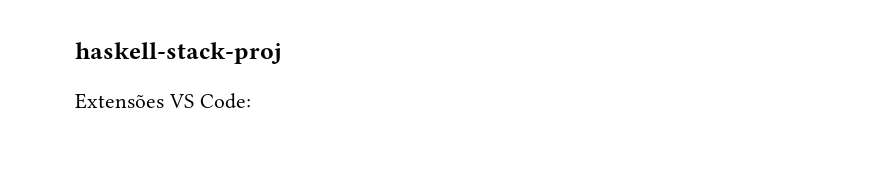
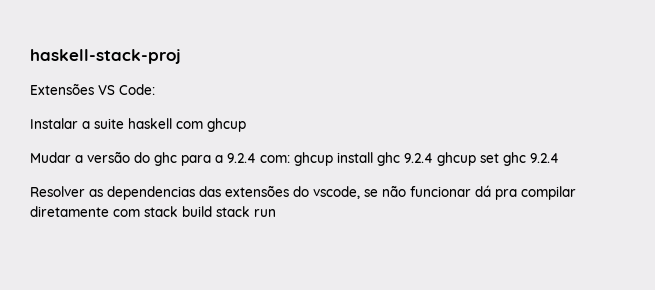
+ Instalar a suite haskell com ghcup
+ Mudar a versão do ghc para a 9.2.4 com: ghcup install ghc 9.2.4 ghcup set ghc 9.2.4
+ Resolver as dependencias das extensões do vscode, se não funcionar dá pra compilar diretamente com stack build stack run

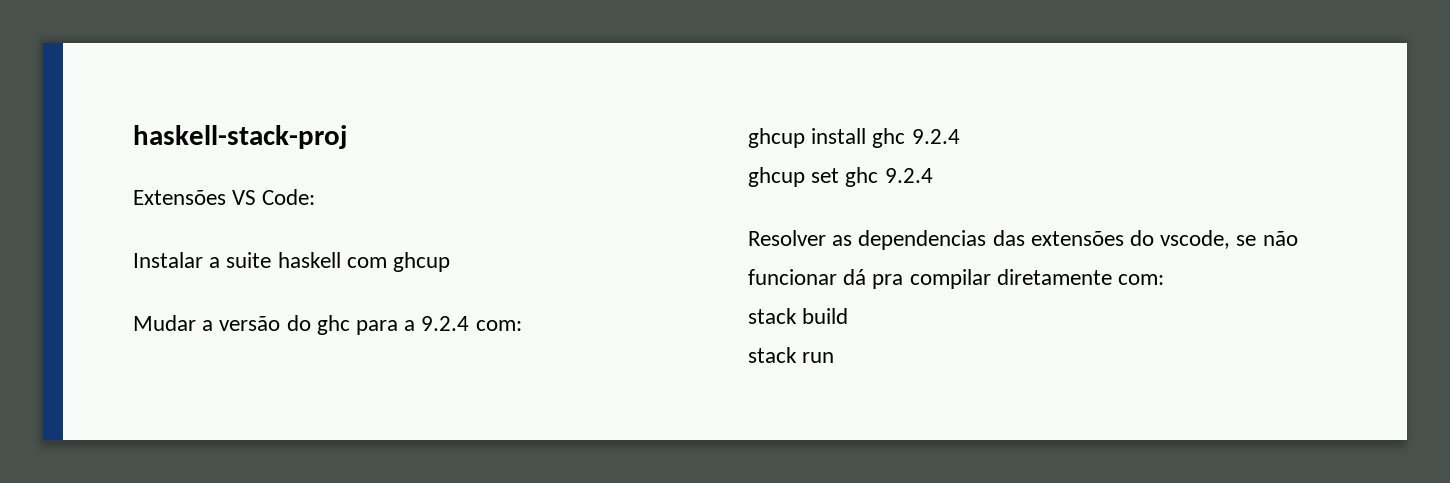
- Mudar a versão do ghc para a 9.2.4 com: ghcup install ghc 9.2.4 ghcup set ghc 9.2.4
+ Mudar a versão do ghc para a 9.2.4 com:
+ ghcup install ghc 9.2.4
+ ghcup set ghc 9.2.4
- Resolver as dependencias das extensões do vscode, se não funcionar dá pra compilar diretamente com stack build stack run
+ Resolver as dependencias das extensões do vscode, se não funcionar dá pra compilar diretamente com:
+ stack build
+ stack run

